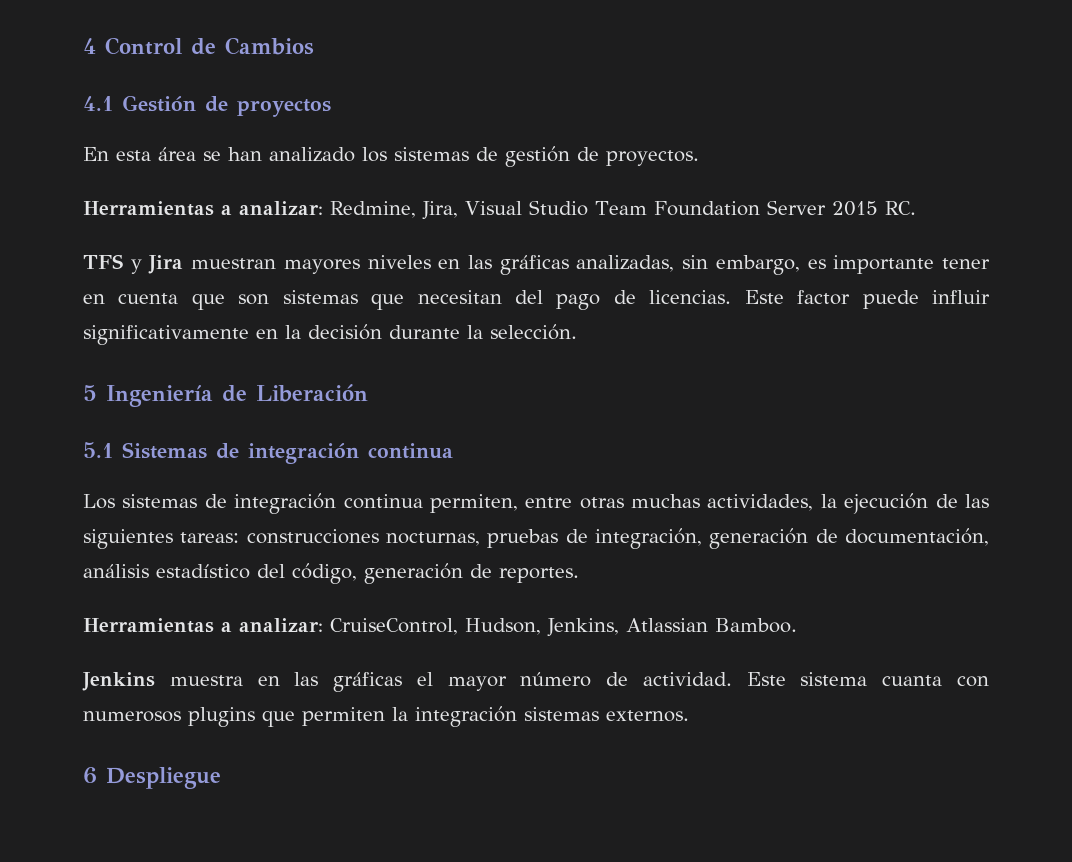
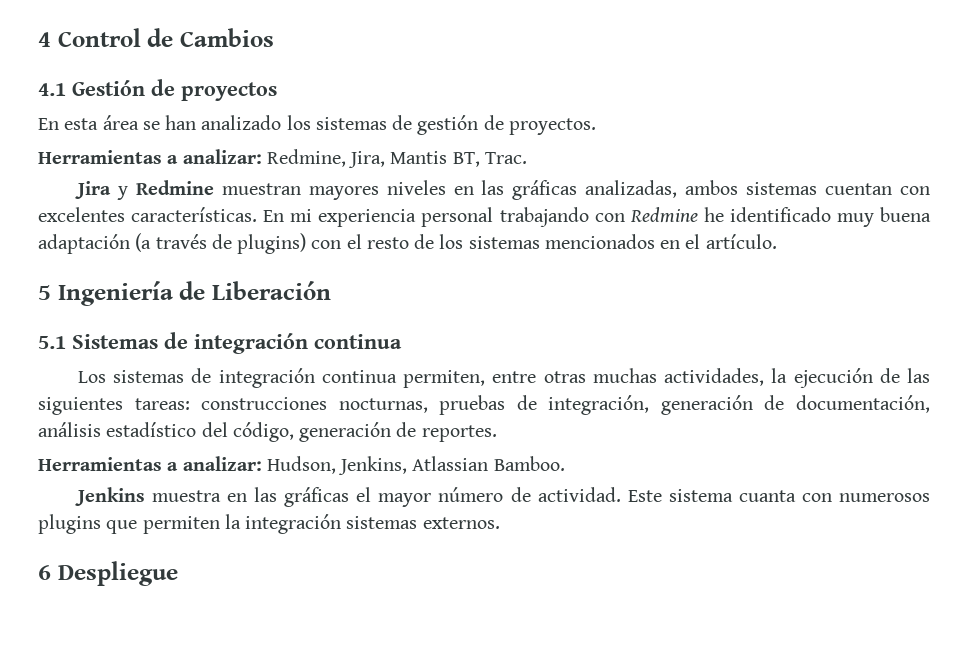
- Herramientas a analizar: Redmine, Jira, Visual Studio Team Foundation Server 2015 RC.
- TFS y Jira muestran mayores niveles en las gráficas analizadas, sin embargo, es importante tener en cuenta que son sistemas que necesitan del pago de licencias. Este factor puede influir significativamente en la decisión durante la selección.
+ Herramientas a analizar: Redmine, Jira, Mantis BT, Trac.
+ Jira y Redmine muestran mayores niveles en las gráficas analizadas, ambos sistemas cuentan con excelentes características. En mi experiencia personal trabajando con Redmine he identificado muy buena adaptación (a través de plugins) con el resto de los sistemas mencionados en el artículo.
- Herramientas a analizar: CruiseControl, Hudson, Jenkins, Atlassian Bamboo.
+ Herramientas a analizar: Hudson, Jenkins, Atlassian Bamboo.

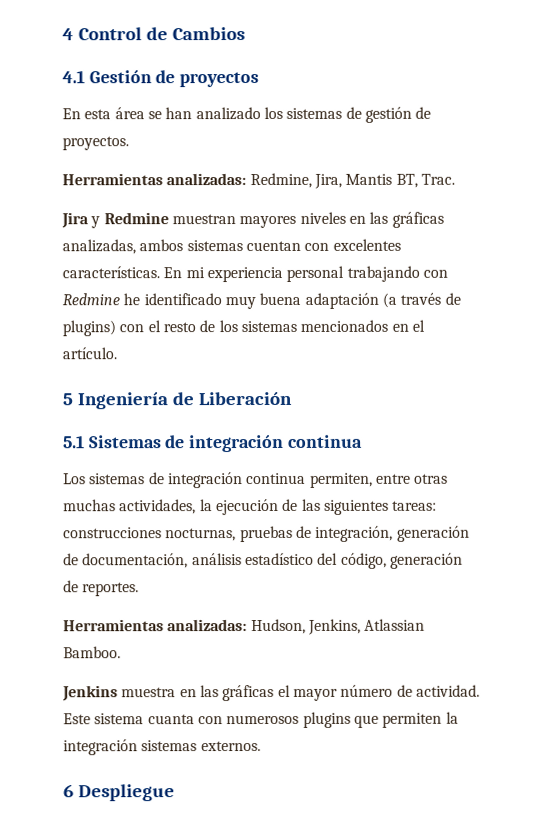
- Herramientas a analizar: Redmine, Jira, Mantis BT, Trac.
+ Herramientas analizadas: Redmine, Jira, Mantis BT, Trac.
- Herramientas a analizar: Hudson, Jenkins, Atlassian Bamboo.
+ Herramientas analizadas: Hudson, Jenkins, Atlassian Bamboo.

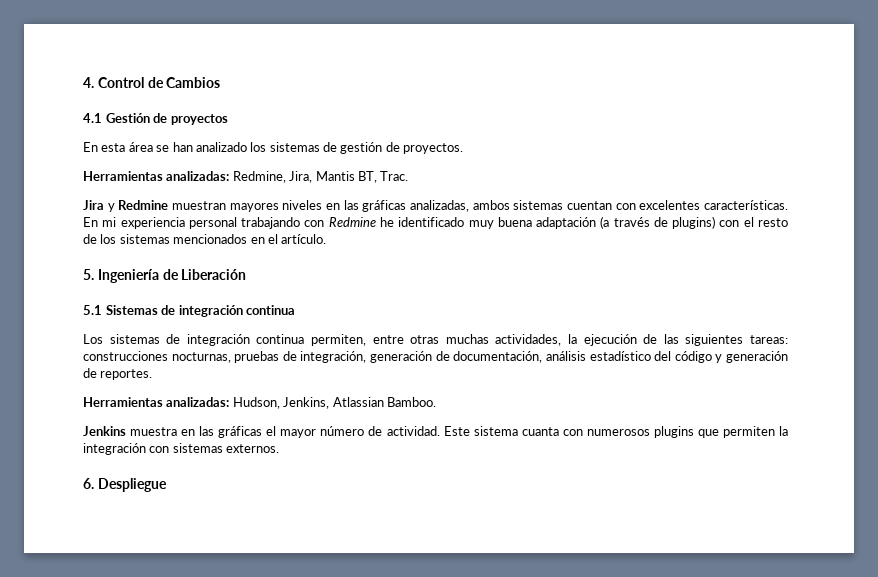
- 4 Control de Cambios
+ 4. Control de Cambios
- 5 Ingeniería de Liberación
+ 5. Ingeniería de Liberación
- Los sistemas de integración continua permiten, entre otras muchas actividades, la ejecución de las siguientes tareas: construcciones nocturnas, pruebas de integración, generación de documentación, análisis estadístico del código, generación de reportes.
+ Los sistemas de integración continua permiten, entre otras muchas actividades, la ejecución de las siguientes tareas: construcciones nocturnas, pruebas de integración, generación de documentación, análisis estadístico del código y generación de reportes.
- Este sistema cuanta con numerosos plugins que permiten la integración sistemas externos.
+ Este sistema cuanta con numerosos plugins que permiten la integración con sistemas externos.
- 6 Despliegue
+ 6. Despliegue

